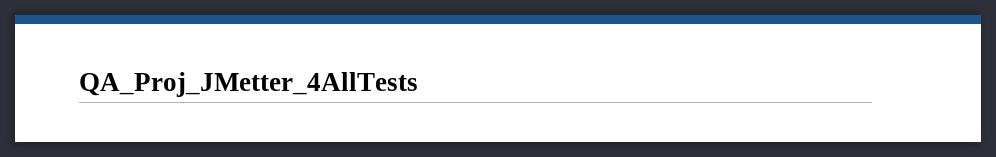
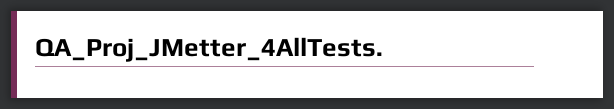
- QA_Proj_JMetter_4AllTests
+ QA_Proj_JMetter_4AllTests.

